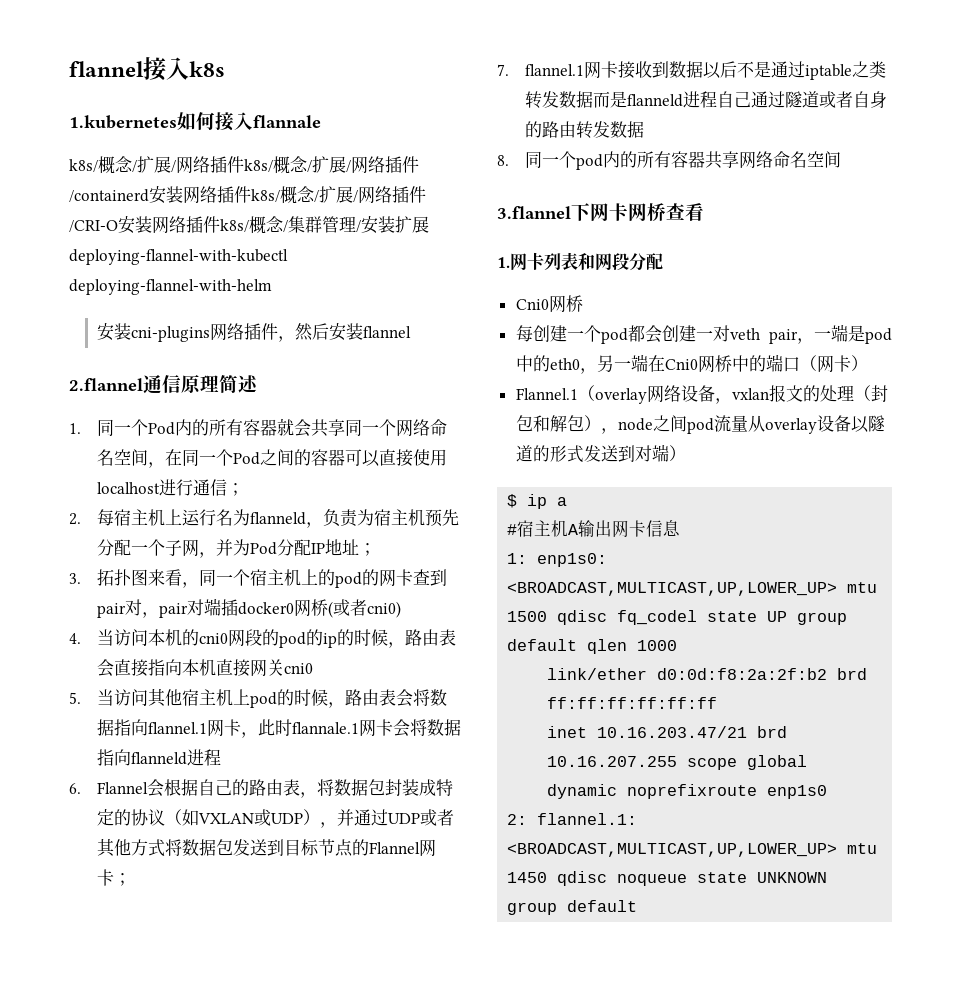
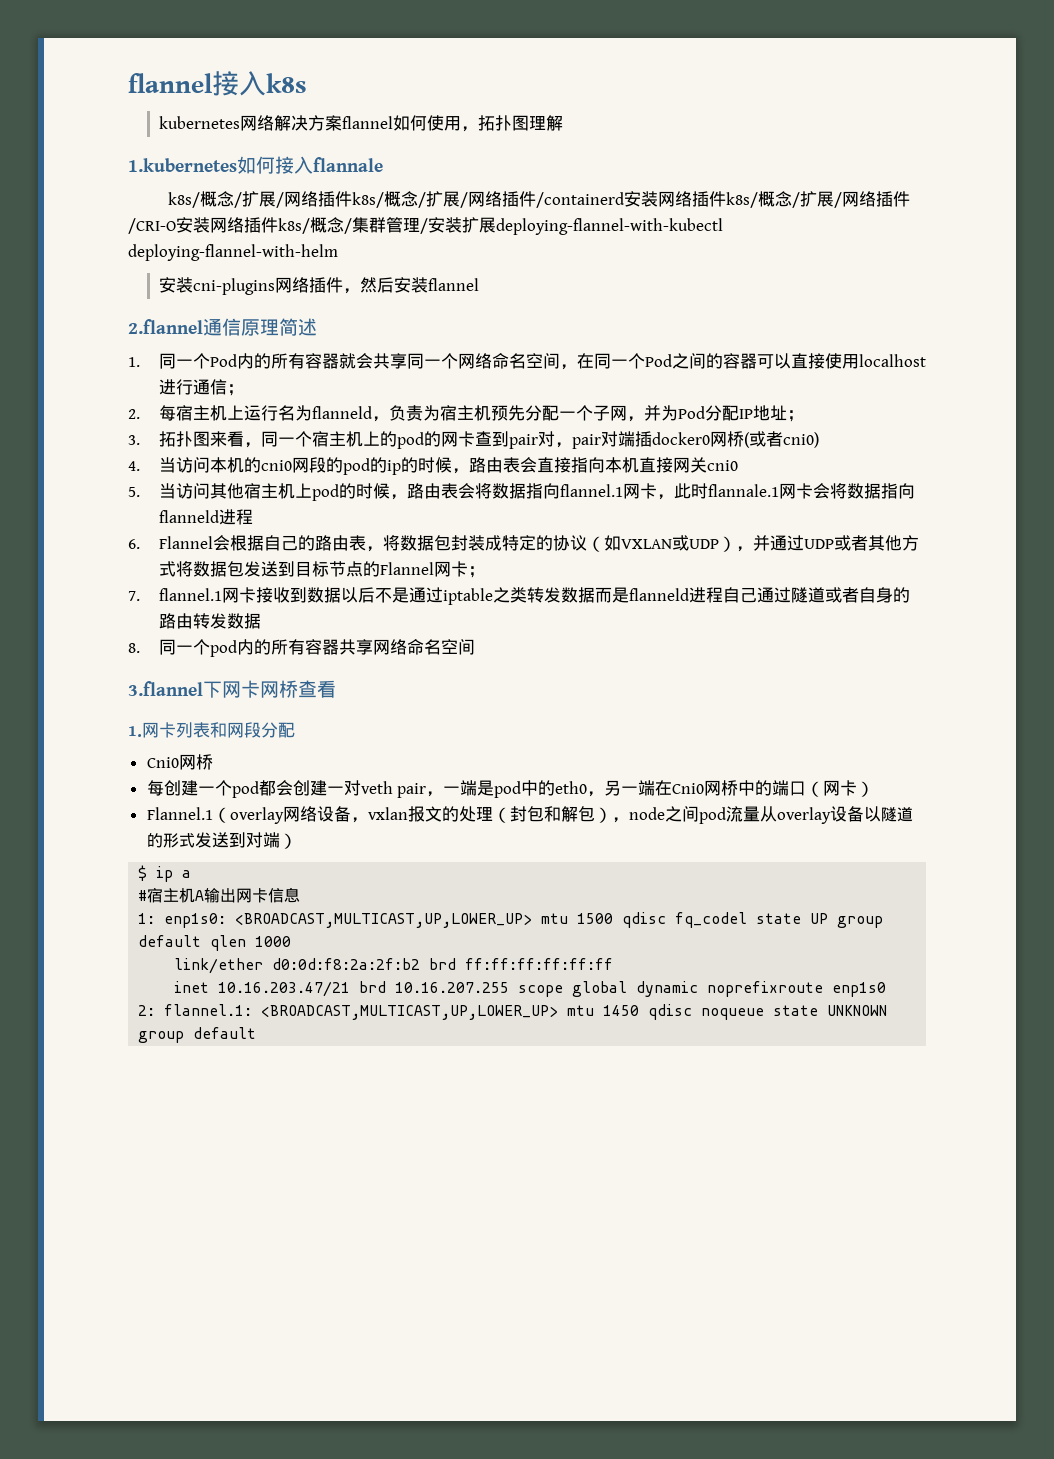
+ kubernetes网络解决方案flannel如何使用，拓扑图理解

